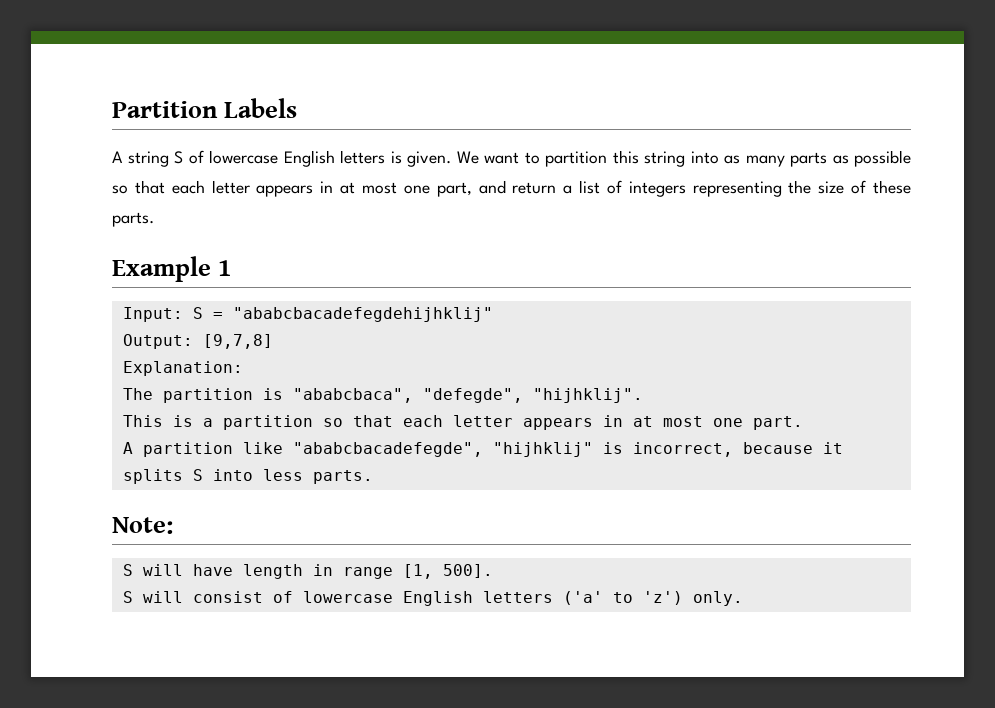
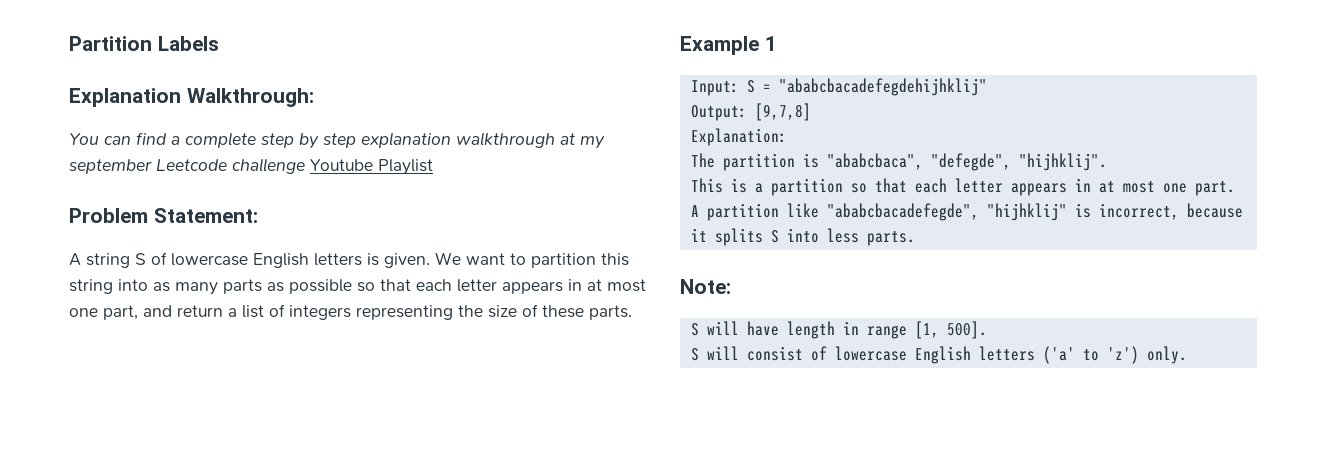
+ Explanation Walkthrough:
+ You can find a complete step by step explanation walkthrough at my september Leetcode challenge Youtube Playlist
+ Problem Statement:

